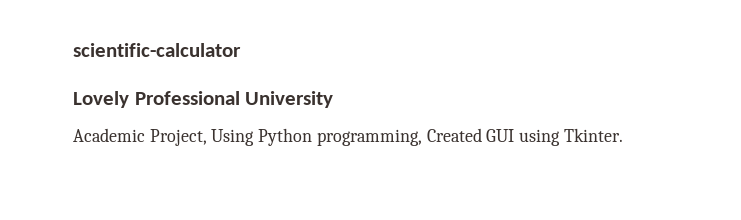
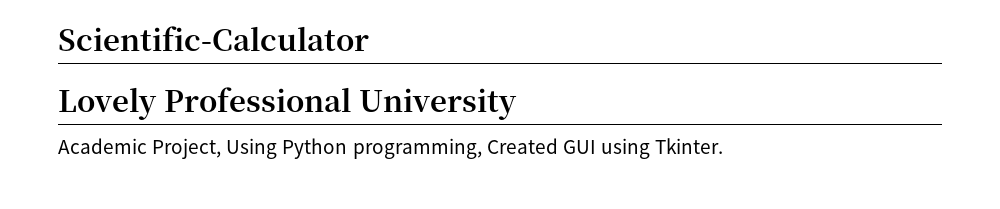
- scientific-calculator
+ Scientific-Calculator

